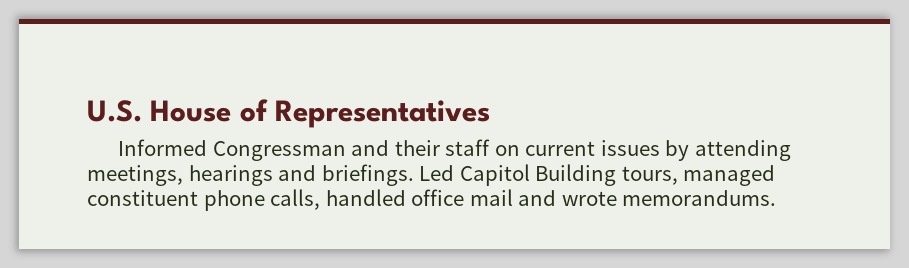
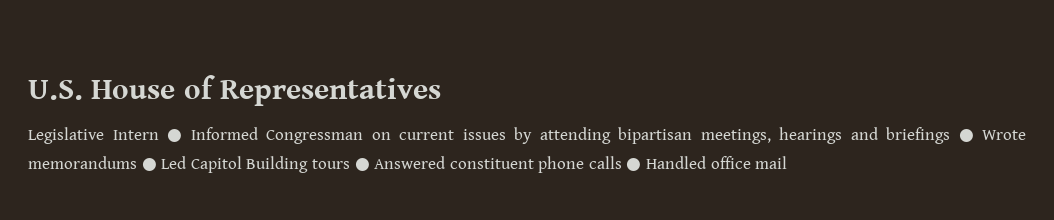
- Informed Congressman and their staff on current issues by attending meetings, hearings and briefings. Led Capitol Building tours, managed constituent phone calls, handled office mail and wrote memorandums.
+ Legislative Intern ● Informed Congressman on current issues by attending bipartisan meetings, hearings and briefings ● Wrote memorandums ● Led Capitol Building tours ● Answered constituent phone calls ● Handled office mail

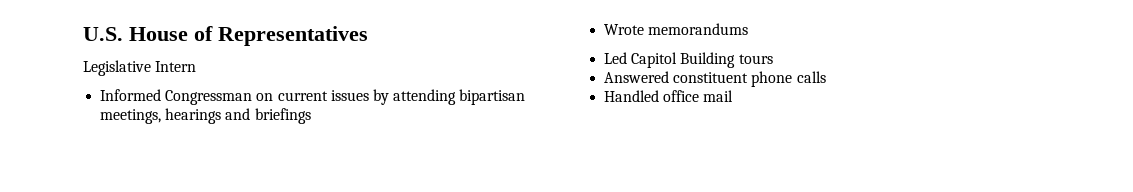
- Legislative Intern ● Informed Congressman on current issues by attending bipartisan meetings, hearings and briefings ● Wrote memorandums ● Led Capitol Building tours ● Answered constituent phone calls ● Handled office mail
+ Legislative Intern
+ Informed Congressman on current issues by attending bipartisan meetings, hearings and briefings
+ Wrote memorandums
+ Led Capitol Building tours
+ Answered constituent phone calls
+ Handled office mail

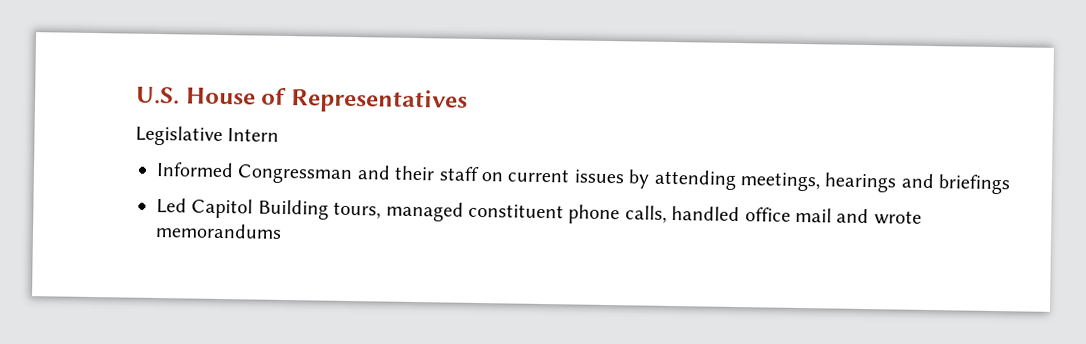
- Informed Congressman on current issues by attending bipartisan meetings, hearings and briefings
+ Informed Congressman and their staff on current issues by attending meetings, hearings and briefings
- Wrote memorandums
- Led Capitol Building tours
- Answered constituent phone calls
- Handled office mail
+ Led Capitol Building tours, managed constituent phone calls, handled office mail and wrote memorandums

